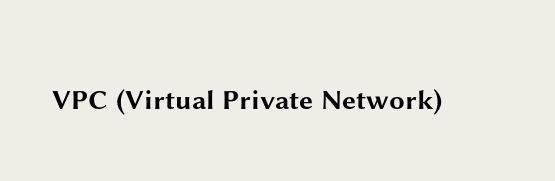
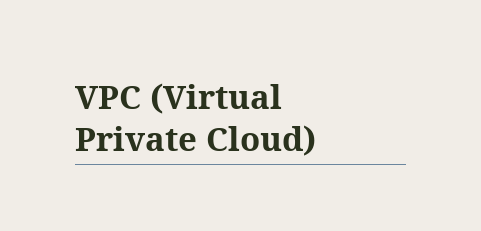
- VPC (Virtual Private Network)
+ VPC (Virtual Private Cloud)

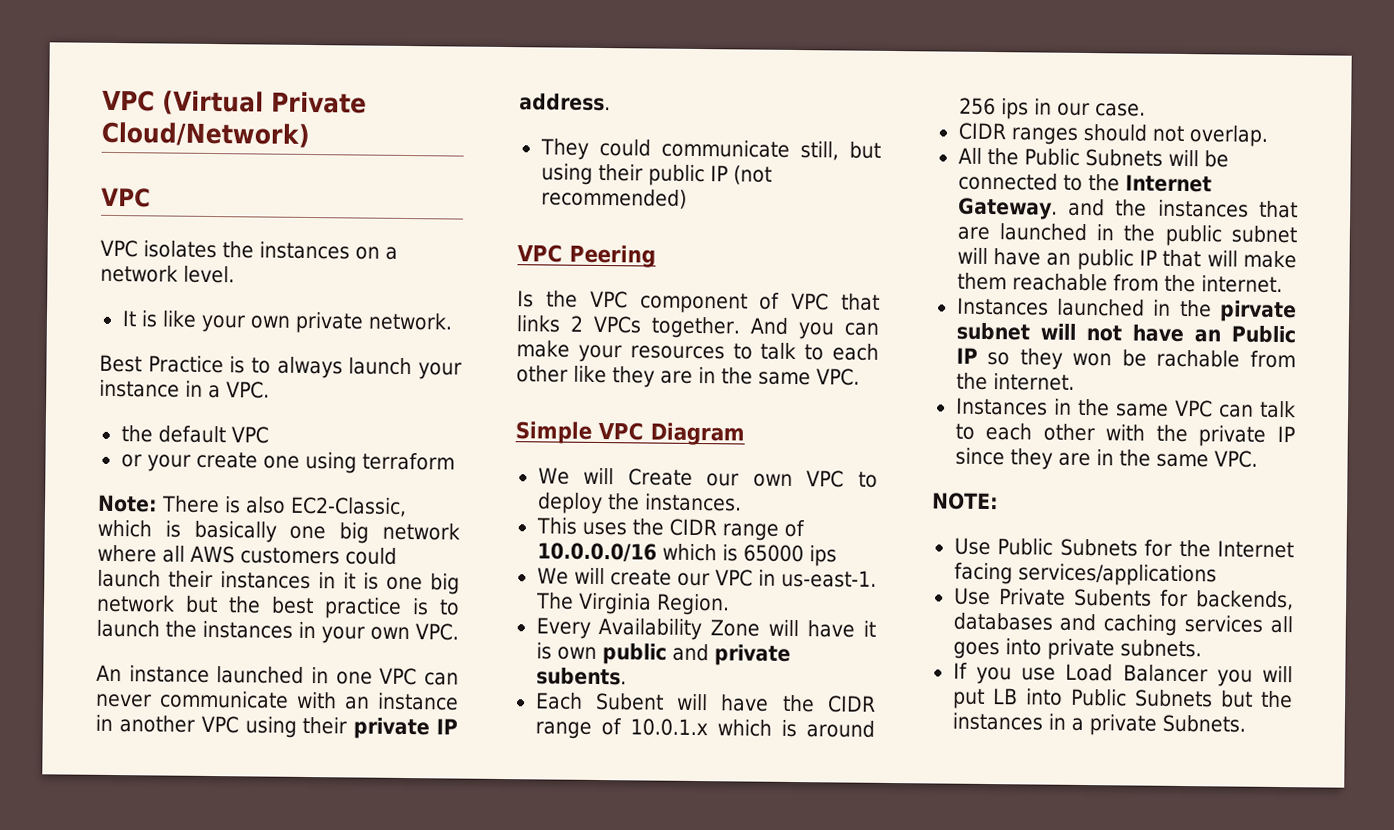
- VPC (Virtual Private Cloud)
+ VPC (Virtual Private Cloud/Network)
+ VPC
+ VPC isolates the instances on a network level.
+ It is like your own private network.
+ Best Practice is to always launch your instance in a VPC.
+ the default VPC
+ or your create one using terraform
+ Note: There is also EC2-Classic, which is basically one big network where all AWS customers could launch their instances in it is one big network but the best practice is to launch the instances in your own VPC.
+ An instance launched in one VPC can never communicate with an instance in another VPC using their private IP address.
+ They could communicate still, but using their public IP (not recommended)
+ VPC Peering
+ Is the VPC component of VPC that links 2 VPCs together. And you can make your resources to talk to each other like they are in the same VPC.
+ Simple VPC Diagram
+ We will Create our own VPC to deploy the instances.
+ This uses the CIDR range of 10.0.0.0/16 which is 65000 ips
+ We will create our VPC in us-east-1. The Virginia Region.
+ Every Availability Zone will have it is own public and private subents.
+ Each Subent will have the CIDR range of 10.0.1.x which is around 256 ips in our case.
+ CIDR ranges should not overlap.
+ All the Public Subnets will be connected to the Internet Gateway. and the instances that are launched in the public subnet will have an public IP that will make them reachable from the internet.
+ Instances launched in the pirvate subnet will not have an Public IP so they won be rachable from the internet.
+ Instances in the same VPC can talk to each other with the private IP since they are in the same VPC.
+ NOTE:
+ Use Public Subnets for the Internet facing services/applications
+ Use Private Subents for backends, databases and caching services all goes into private subnets.
+ If you use Load Balancer you will put LB into Public Subnets but the instances in a private Subnets.

